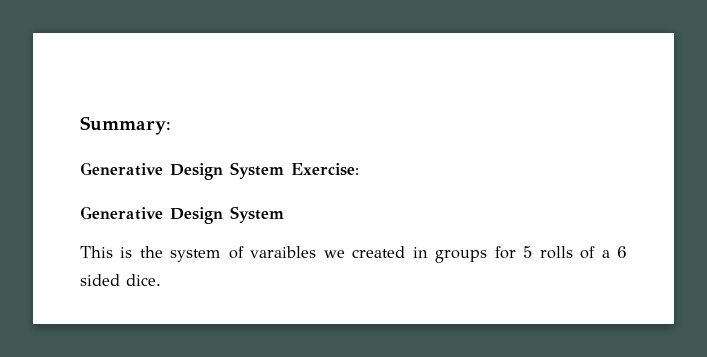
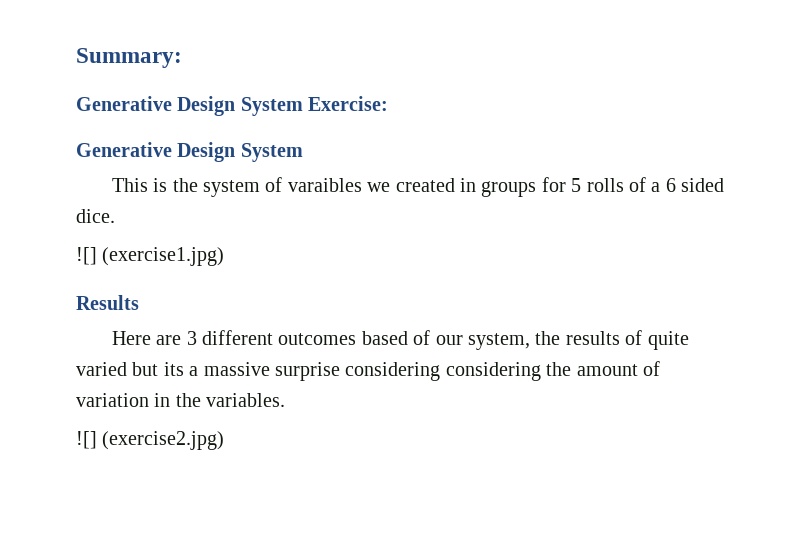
+ ![] (exercise1.jpg)
+ Results
+ Here are 3 different outcomes based of our system, the results of quite varied but its a massive surprise considering considering the amount of variation in the variables.
+ ![] (exercise2.jpg)

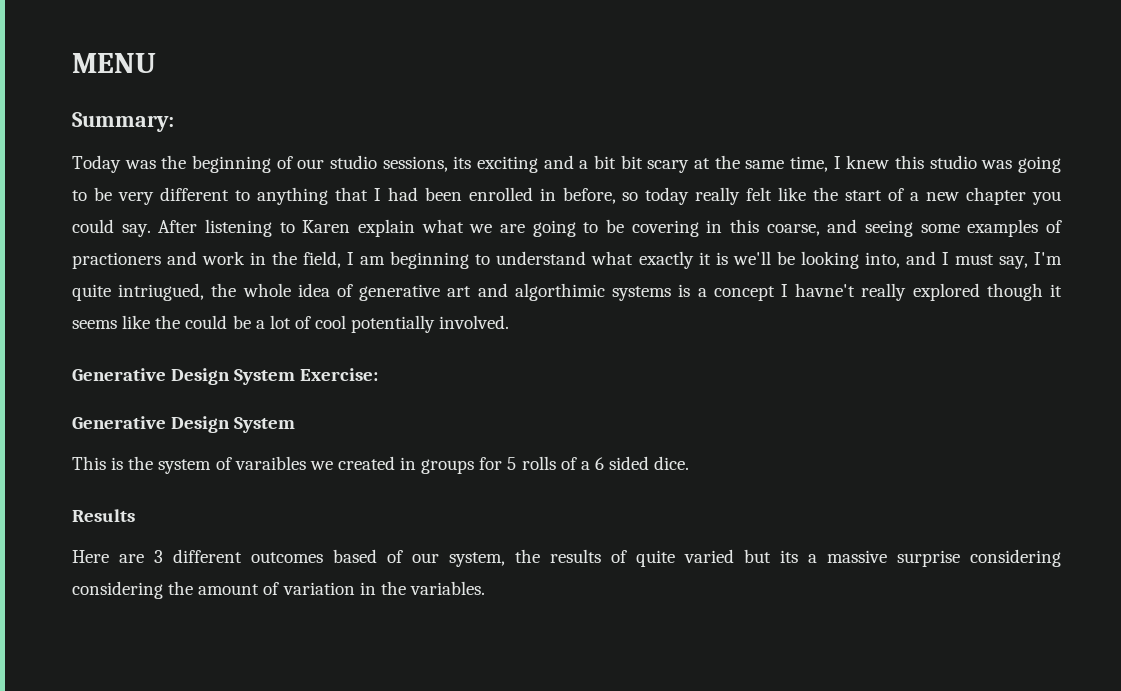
+ MENU
+ Today was the beginning of our studio sessions, its exciting and a bit bit scary at the same time, I knew this studio was going to be very different to anything that I had been enrolled in before, so today really felt like the start of a new chapter you could say. After listening to Karen explain what we are going to be covering in this coarse, and seeing some examples of practioners and work in the field, I am beginning to understand what exactly it is we'll be looking into, and I must say, I'm quite intriugued, the whole idea of generative art and algorthimic systems is a concept I havne't really explored though it seems like the could be a lot of cool potentially involved.
- ![] (exercise1.jpg)
- ![] (exercise2.jpg)

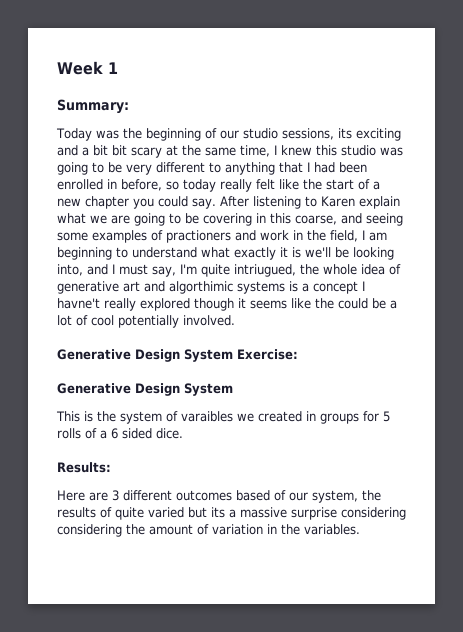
- MENU
+ Week 1
- Results
+ Results:

